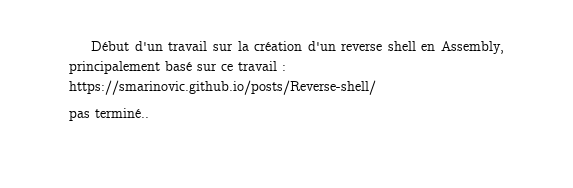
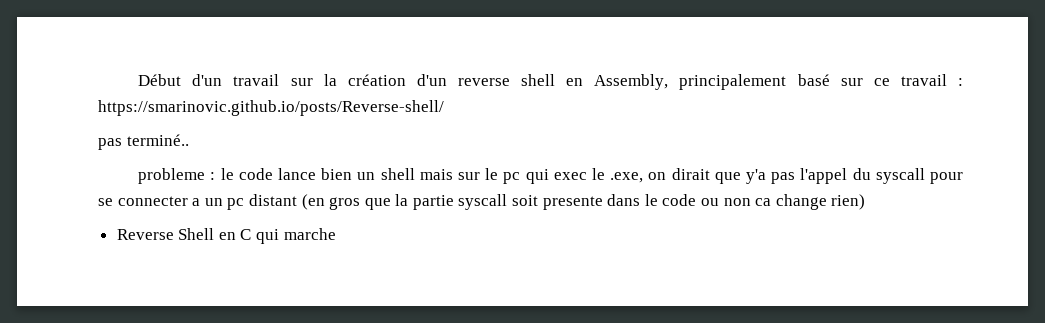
+ probleme : le code lance bien un shell mais sur le pc qui exec le .exe, on dirait que y'a pas l'appel du syscall pour se connecter a un pc distant (en gros que la partie syscall soit presente dans le code ou non ca change rien)
+ Reverse Shell en C qui marche

